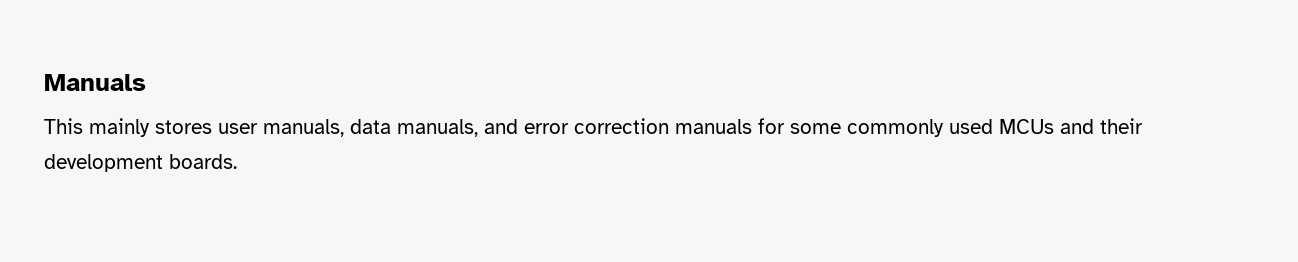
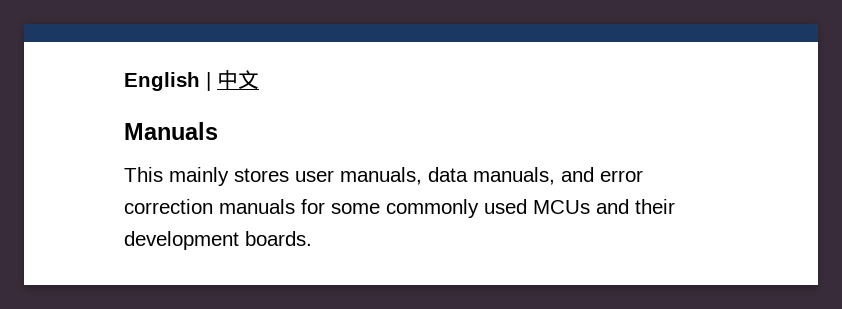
+ English | 中文

